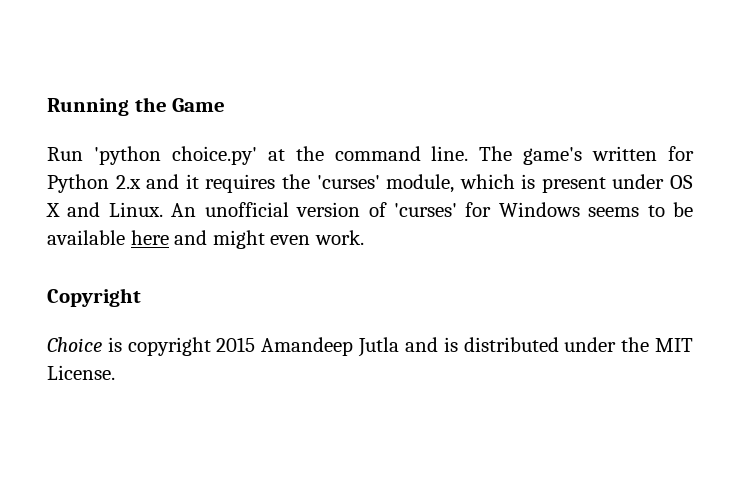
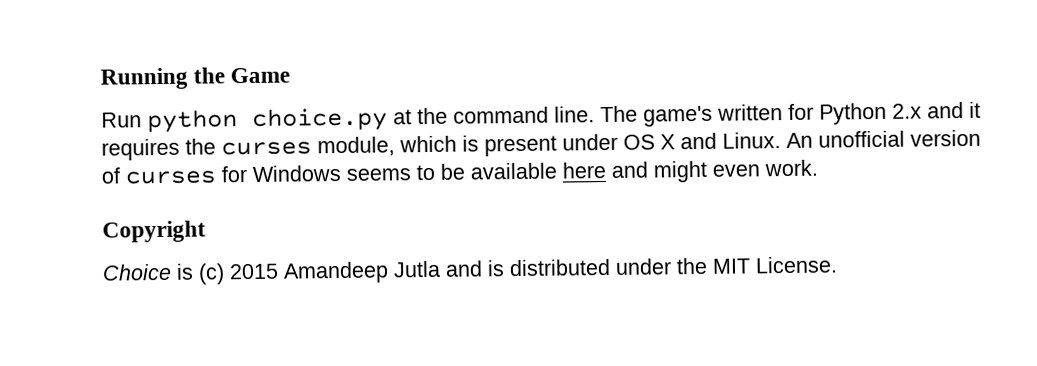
- Run 'python choice.py' at the command line.
+ Run python choice.py at the command line.
- The game's written for Python 2.x and it requires the 'curses' module, which is present under OS X and Linux.
+ The game's written for Python 2.x and it requires the curses module, which is present under OS X and Linux.
- An unofficial version of 'curses' for Windows seems to be available here and might even work.
+ An unofficial version of curses for Windows seems to be available here and might even work.
- Choice is copyright 2015 Amandeep Jutla and is distributed under the MIT License.
+ Choice is (c) 2015 Amandeep Jutla and is distributed under the MIT License.

